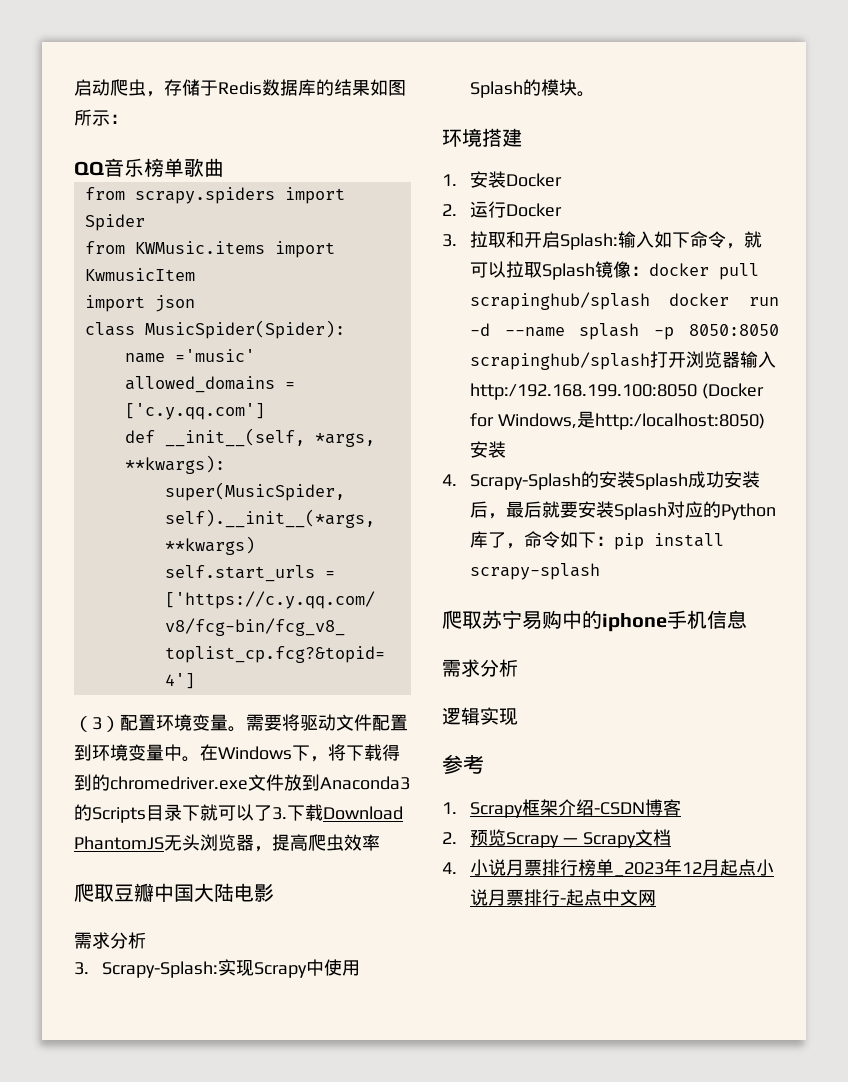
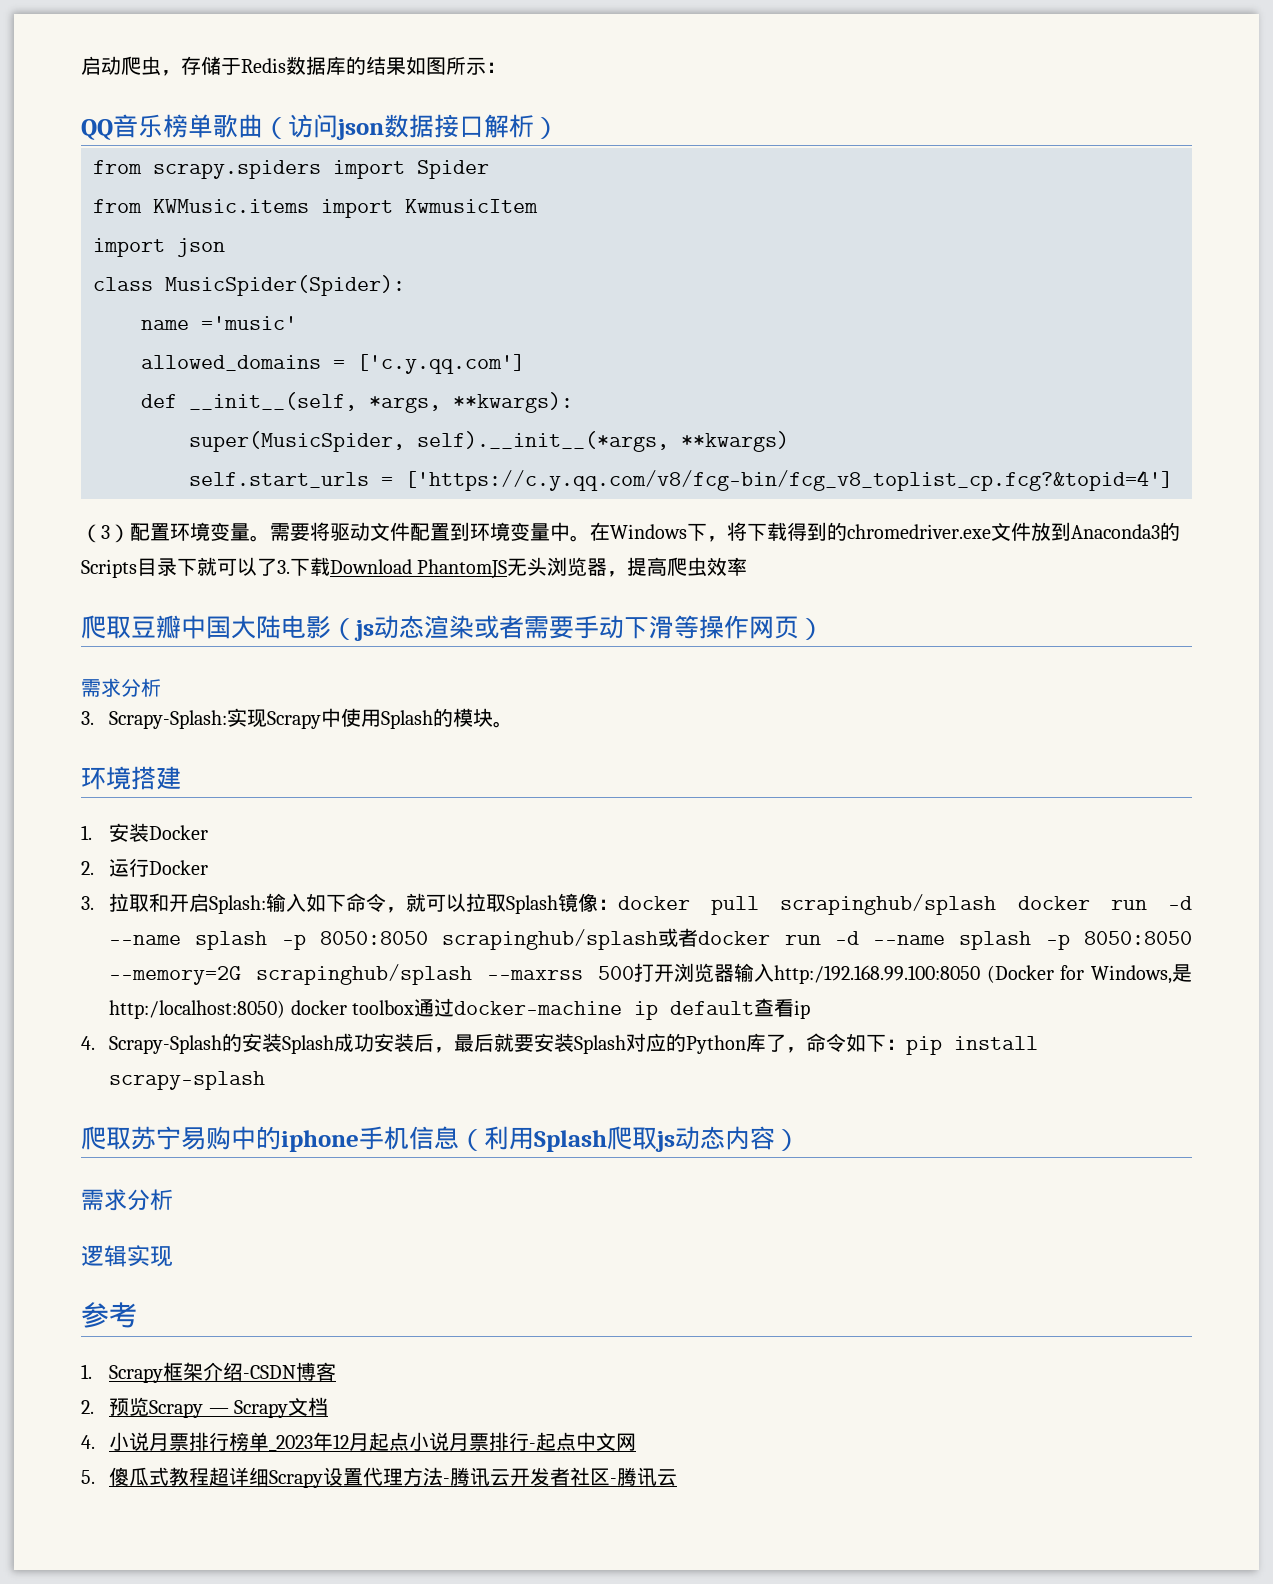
- QQ音乐榜单歌曲
+ QQ音乐榜单歌曲（访问json数据接口解析）
- 爬取豆瓣中国大陆电影
+ 爬取豆瓣中国大陆电影（js动态渲染或者需要手动下滑等操作网页）
- 3.拉取和开启Splash:输入如下命令，就可以拉取Splash镜像：docker pull scrapinghub/splash docker run -d --name splash -p 8050:8050 scrapinghub/splash打开浏览器输入http:/192.168.199.100:8050 (Docker for Windows,是http:/localhost:8050)安装
+ 3.拉取和开启Splash:输入如下命令，就可以拉取Splash镜像：docker pull scrapinghub/splash docker run -d --name splash -p 8050:8050 scrapinghub/splash或者docker run -d --name splash -p 8050:8050 --memory=2G scrapinghub/splash --maxrss 500打开浏览器输入http:/192.168.99.100:8050 (Docker for Windows,是http:/localhost:8050) docker toolbox通过docker-machine ip default查看ip
- 爬取苏宁易购中的iphone手机信息
+ 爬取苏宁易购中的iphone手机信息（利用Splash爬取js动态内容）
+ 5.傻瓜式教程超详细Scrapy设置代理方法-腾讯云开发者社区-腾讯云

